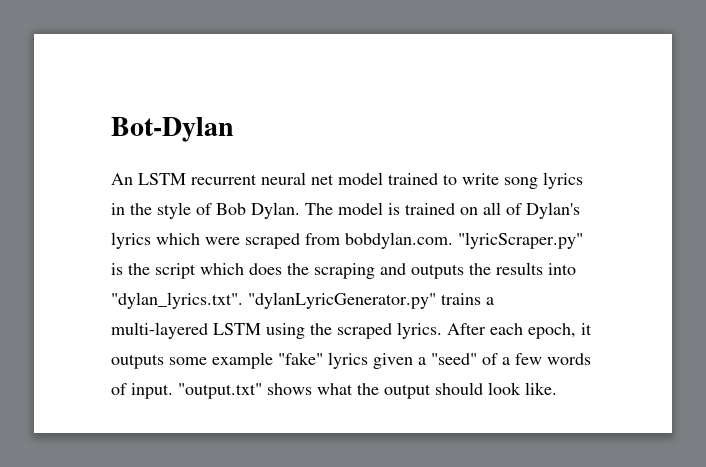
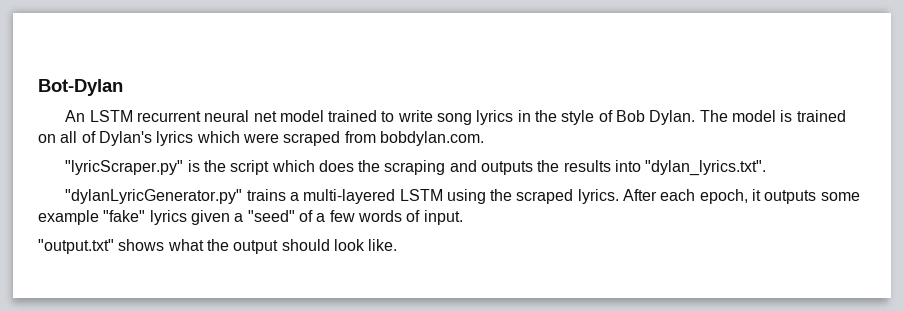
- The model is trained on all of Dylan's lyrics which were scraped from bobdylan.com. "lyricScraper.py" is the script which does the scraping and outputs the results into "dylan_lyrics.txt". "dylanLyricGenerator.py" trains a multi-layered LSTM using the scraped lyrics.
+ The model is trained on all of Dylan's lyrics which were scraped from bobdylan.com.
+ "lyricScraper.py" is the script which does the scraping and outputs the results into "dylan_lyrics.txt".
+ "dylanLyricGenerator.py" trains a multi-layered LSTM using the scraped lyrics.
- After each epoch, it outputs some example "fake" lyrics given a "seed" of a few words of input. "output.txt" shows what the output should look like.
+ After each epoch, it outputs some example "fake" lyrics given a "seed" of a few words of input.
+ "output.txt" shows what the output should look like.

